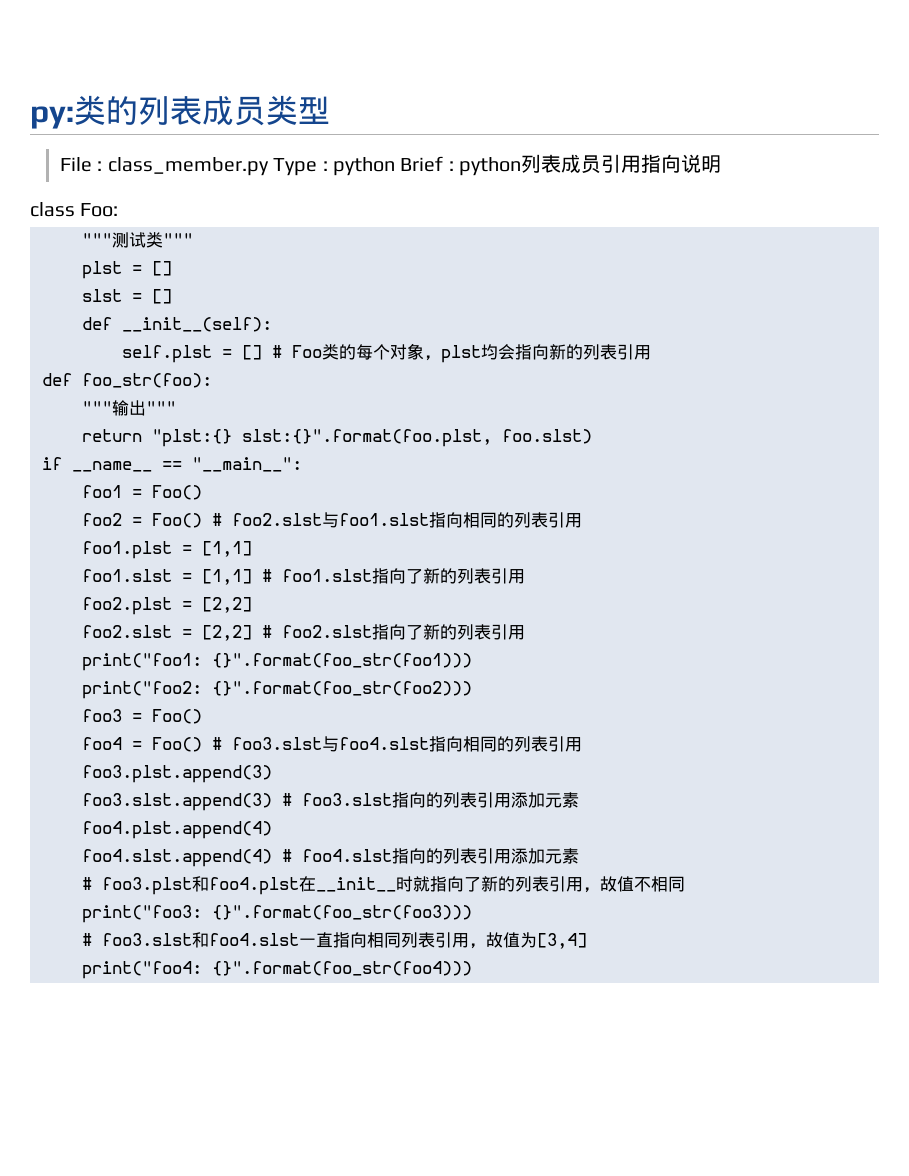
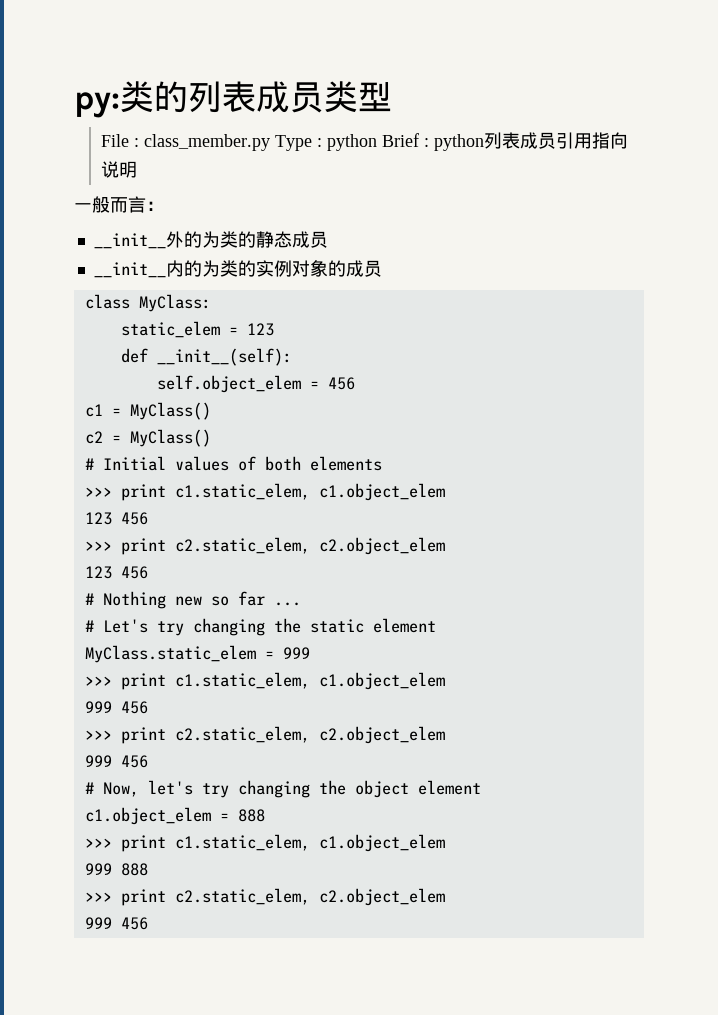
- class Foo:
- """测试类"""
- plst = []
- slst = []
+ 一般而言：
+ __init__外的为类的静态成员
+ __init__内的为类的实例对象的成员
+ class MyClass:
+ static_elem = 123
  def __init__(self):
- self.plst = [] # Foo类的每个对象，plst均会指向新的列表引用
- def foo_str(foo):
- """输出"""
- return "plst:{} slst:{}".format(foo.plst, foo.slst)
- if __name__ == "__main__":
- foo1 = Foo()
- foo2 = Foo() # foo2.slst与foo1.slst指向相同的列表引用
- foo1.plst = [1,1]
- foo1.slst = [1,1] # foo1.slst指向了新的列表引用
- foo2.plst = [2,2]
- foo2.slst = [2,2] # foo2.slst指向了新的列表引用
- print("foo1: {}".format(foo_str(foo1)))
- print("foo2: {}".format(foo_str(foo2)))
- foo3 = Foo()
- foo4 = Foo() # foo3.slst与foo4.slst指向相同的列表引用
- foo3.plst.append(3)
- foo3.slst.append(3) # foo3.slst指向的列表引用添加元素
- foo4.plst.append(4)
- foo4.slst.append(4) # foo4.slst指向的列表引用添加元素
- # foo3.plst和foo4.plst在__init__时就指向了新的列表引用，故值不相同
- print("foo3: {}".format(foo_str(foo3)))
- # foo3.slst和foo4.slst一直指向相同列表引用，故值为[3,4]
- print("foo4: {}".format(foo_str(foo4)))
+ self.object_elem = 456
+ c1 = MyClass()
+ c2 = MyClass()
+ # Initial values of both elements
+ >>> print c1.static_elem, c1.object_elem
+ 123 456
+ >>> print c2.static_elem, c2.object_elem
+ 123 456
+ # Nothing new so far ...
+ # Let's try changing the static element
+ MyClass.static_elem = 999
+ >>> print c1.static_elem, c1.object_elem
+ 999 456
+ >>> print c2.static_elem, c2.object_elem
+ 999 456
+ # Now, let's try changing the object element
+ c1.object_elem = 888
+ >>> print c1.static_elem, c1.object_elem
+ 999 888
+ >>> print c2.static_elem, c2.object_elem
+ 999 456

